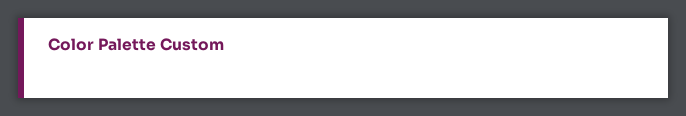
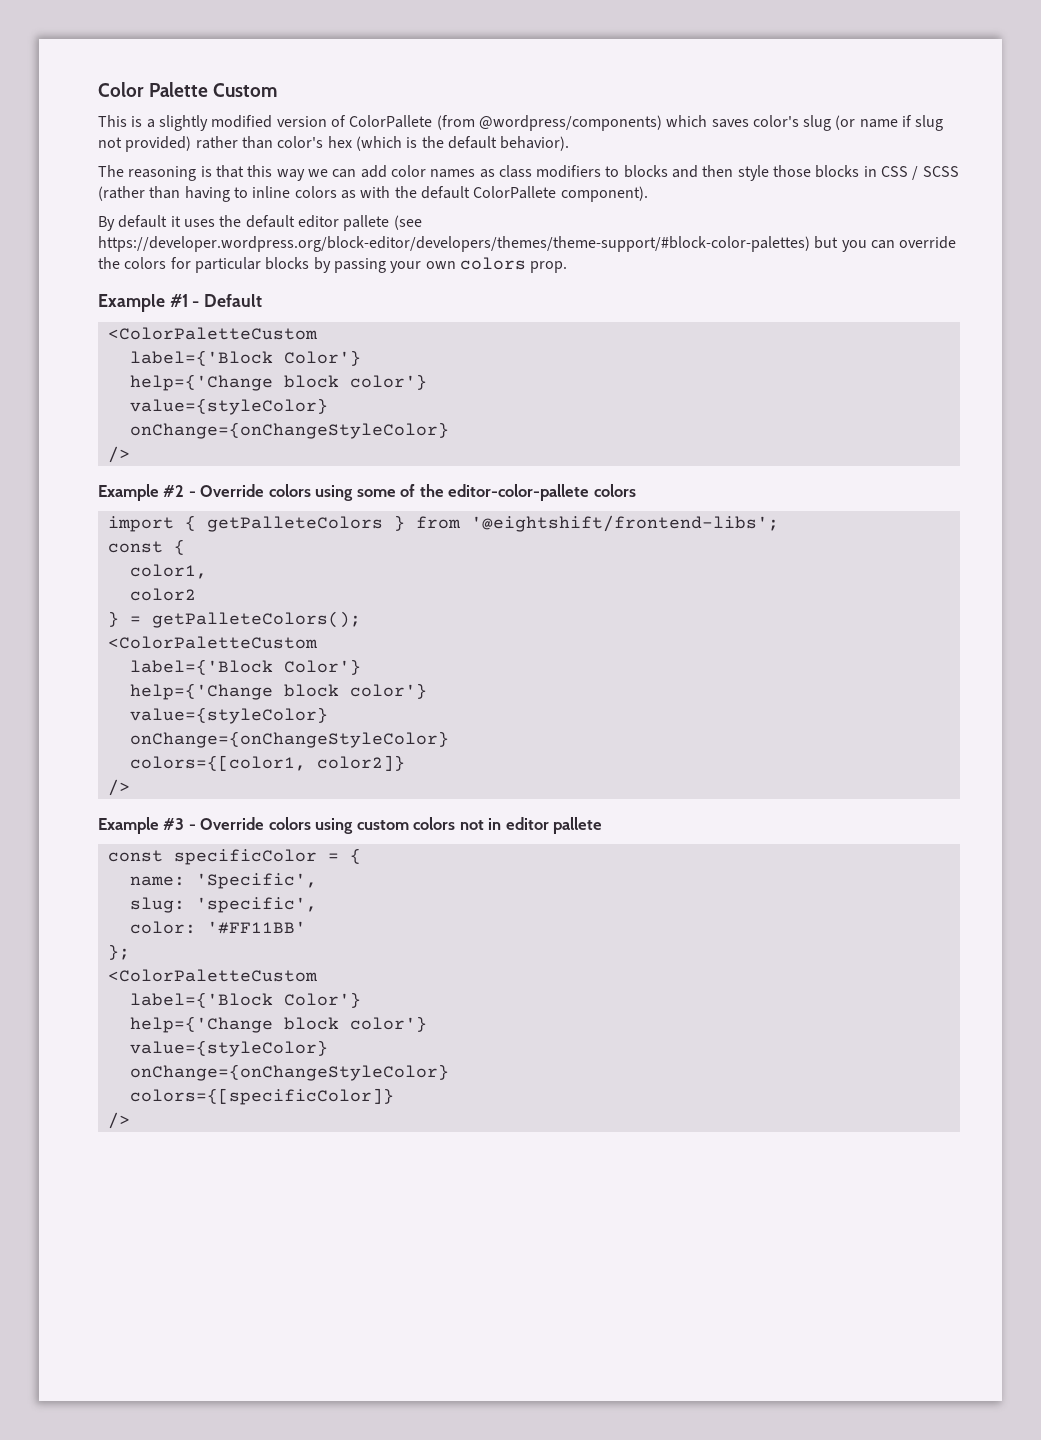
+ This is a slightly modified version of ColorPallete (from @wordpress/components) which saves color's slug (or name if slug not provided) rather than color's hex (which is the default behavior).
+ The reasoning is that this way we can add color names as class modifiers to blocks and then style those blocks in CSS / SCSS (rather than having to inline colors as with the default ColorPallete component).
+ By default it uses the default editor pallete (see https://developer.wordpress.org/block-editor/developers/themes/theme-support/#block-color-palettes) but you can override the colors for particular blocks by passing your own colors prop.
+ Example #1 - Default
+ <ColorPaletteCustom
+ label={'Block Color'}
+ help={'Change block color'}
+ value={styleColor}
+ onChange={onChangeStyleColor}
+ />
+ Example #2 - Override colors using some of the editor-color-pallete colors
+ import { getPalleteColors } from '@eightshift/frontend-libs';
+ const {
+ color1,
+ color2
+ } = getPalleteColors();
+ <ColorPaletteCustom
+ label={'Block Color'}
+ help={'Change block color'}
+ value={styleColor}
+ onChange={onChangeStyleColor}
+ colors={[color1, color2]}
+ />
+ Example #3 - Override colors using custom colors not in editor pallete
+ const specificColor = {
+ name: 'Specific',
+ slug: 'specific',
+ color: '#FF11BB'
+ };
+ <ColorPaletteCustom
+ label={'Block Color'}
+ help={'Change block color'}
+ value={styleColor}
+ onChange={onChangeStyleColor}
+ colors={[specificColor]}
+ />

